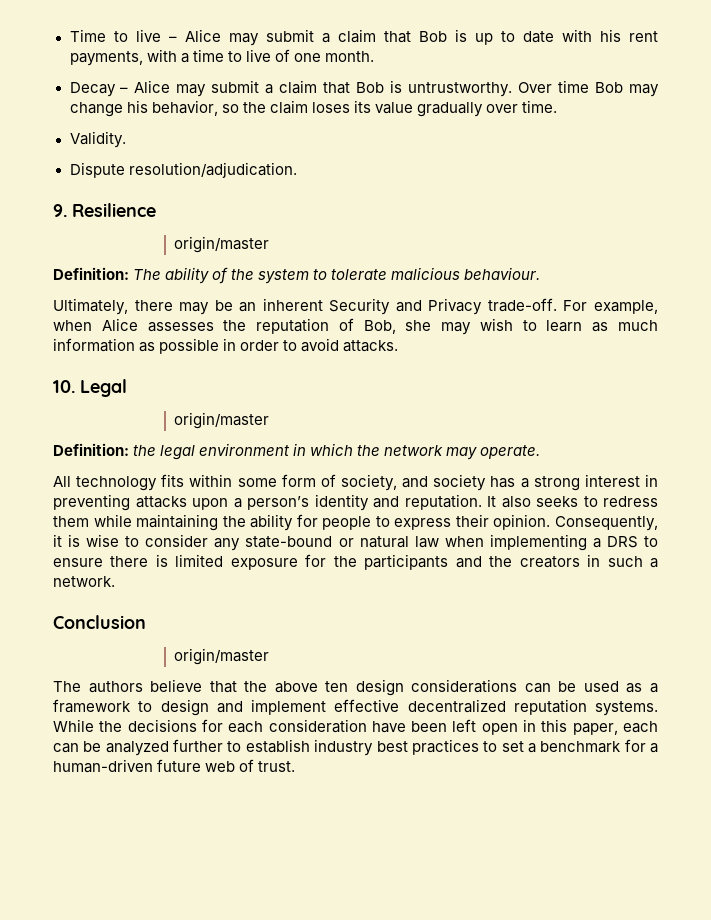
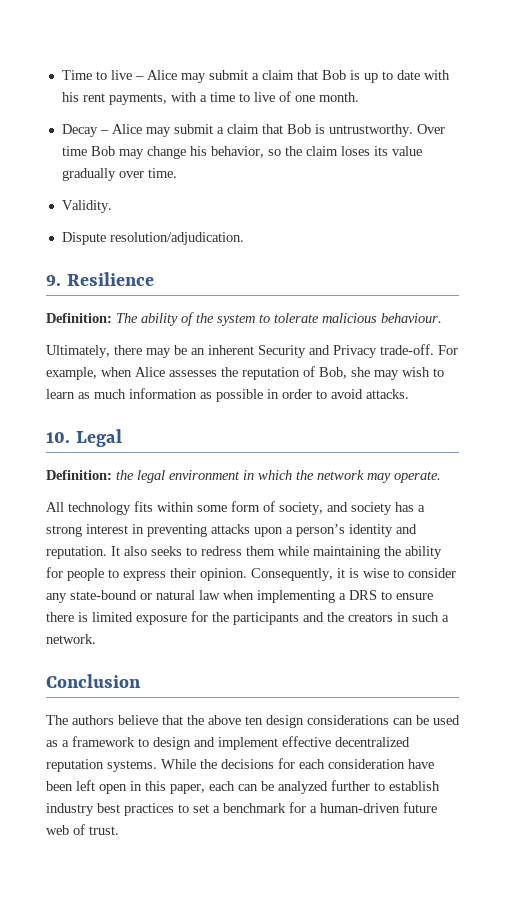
  9. Resilience
- origin/master
  10. Legal
- origin/master
  Conclusion
- origin/master

